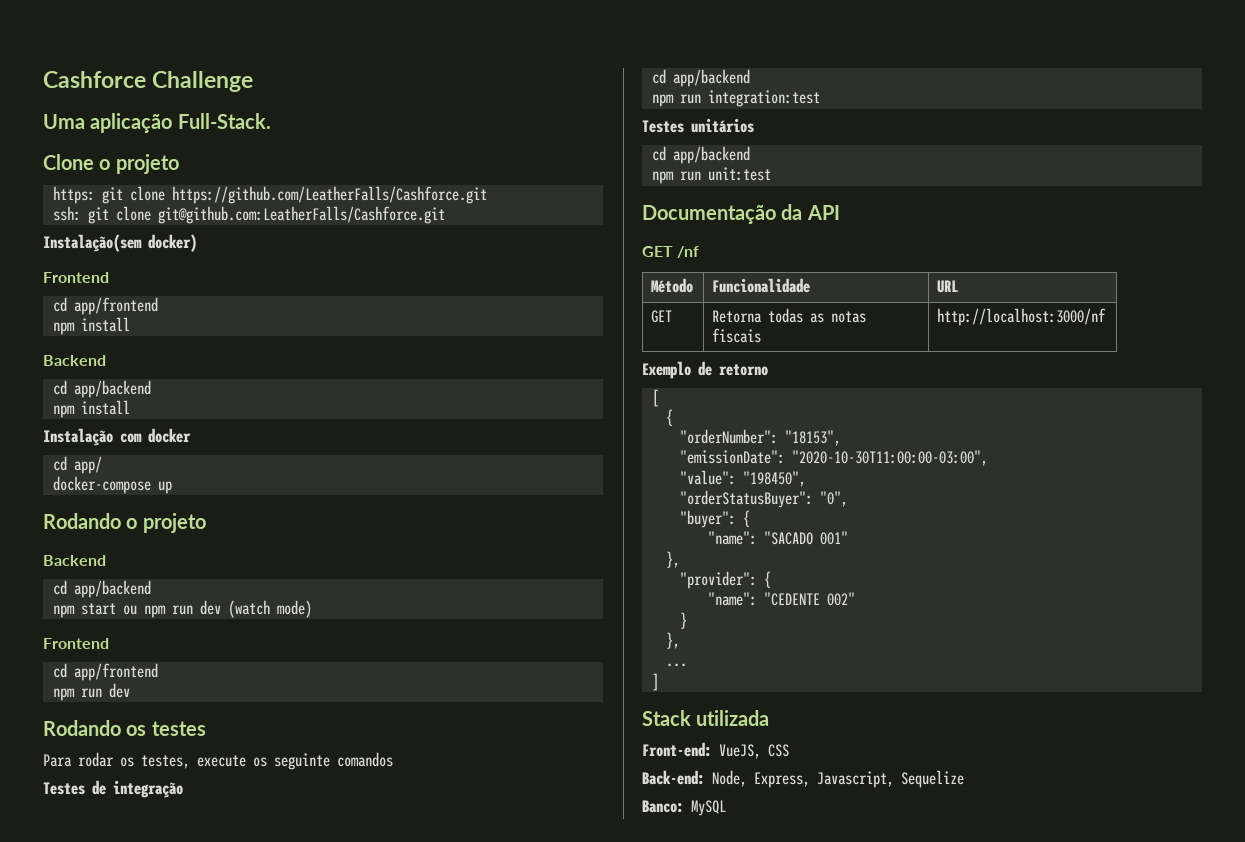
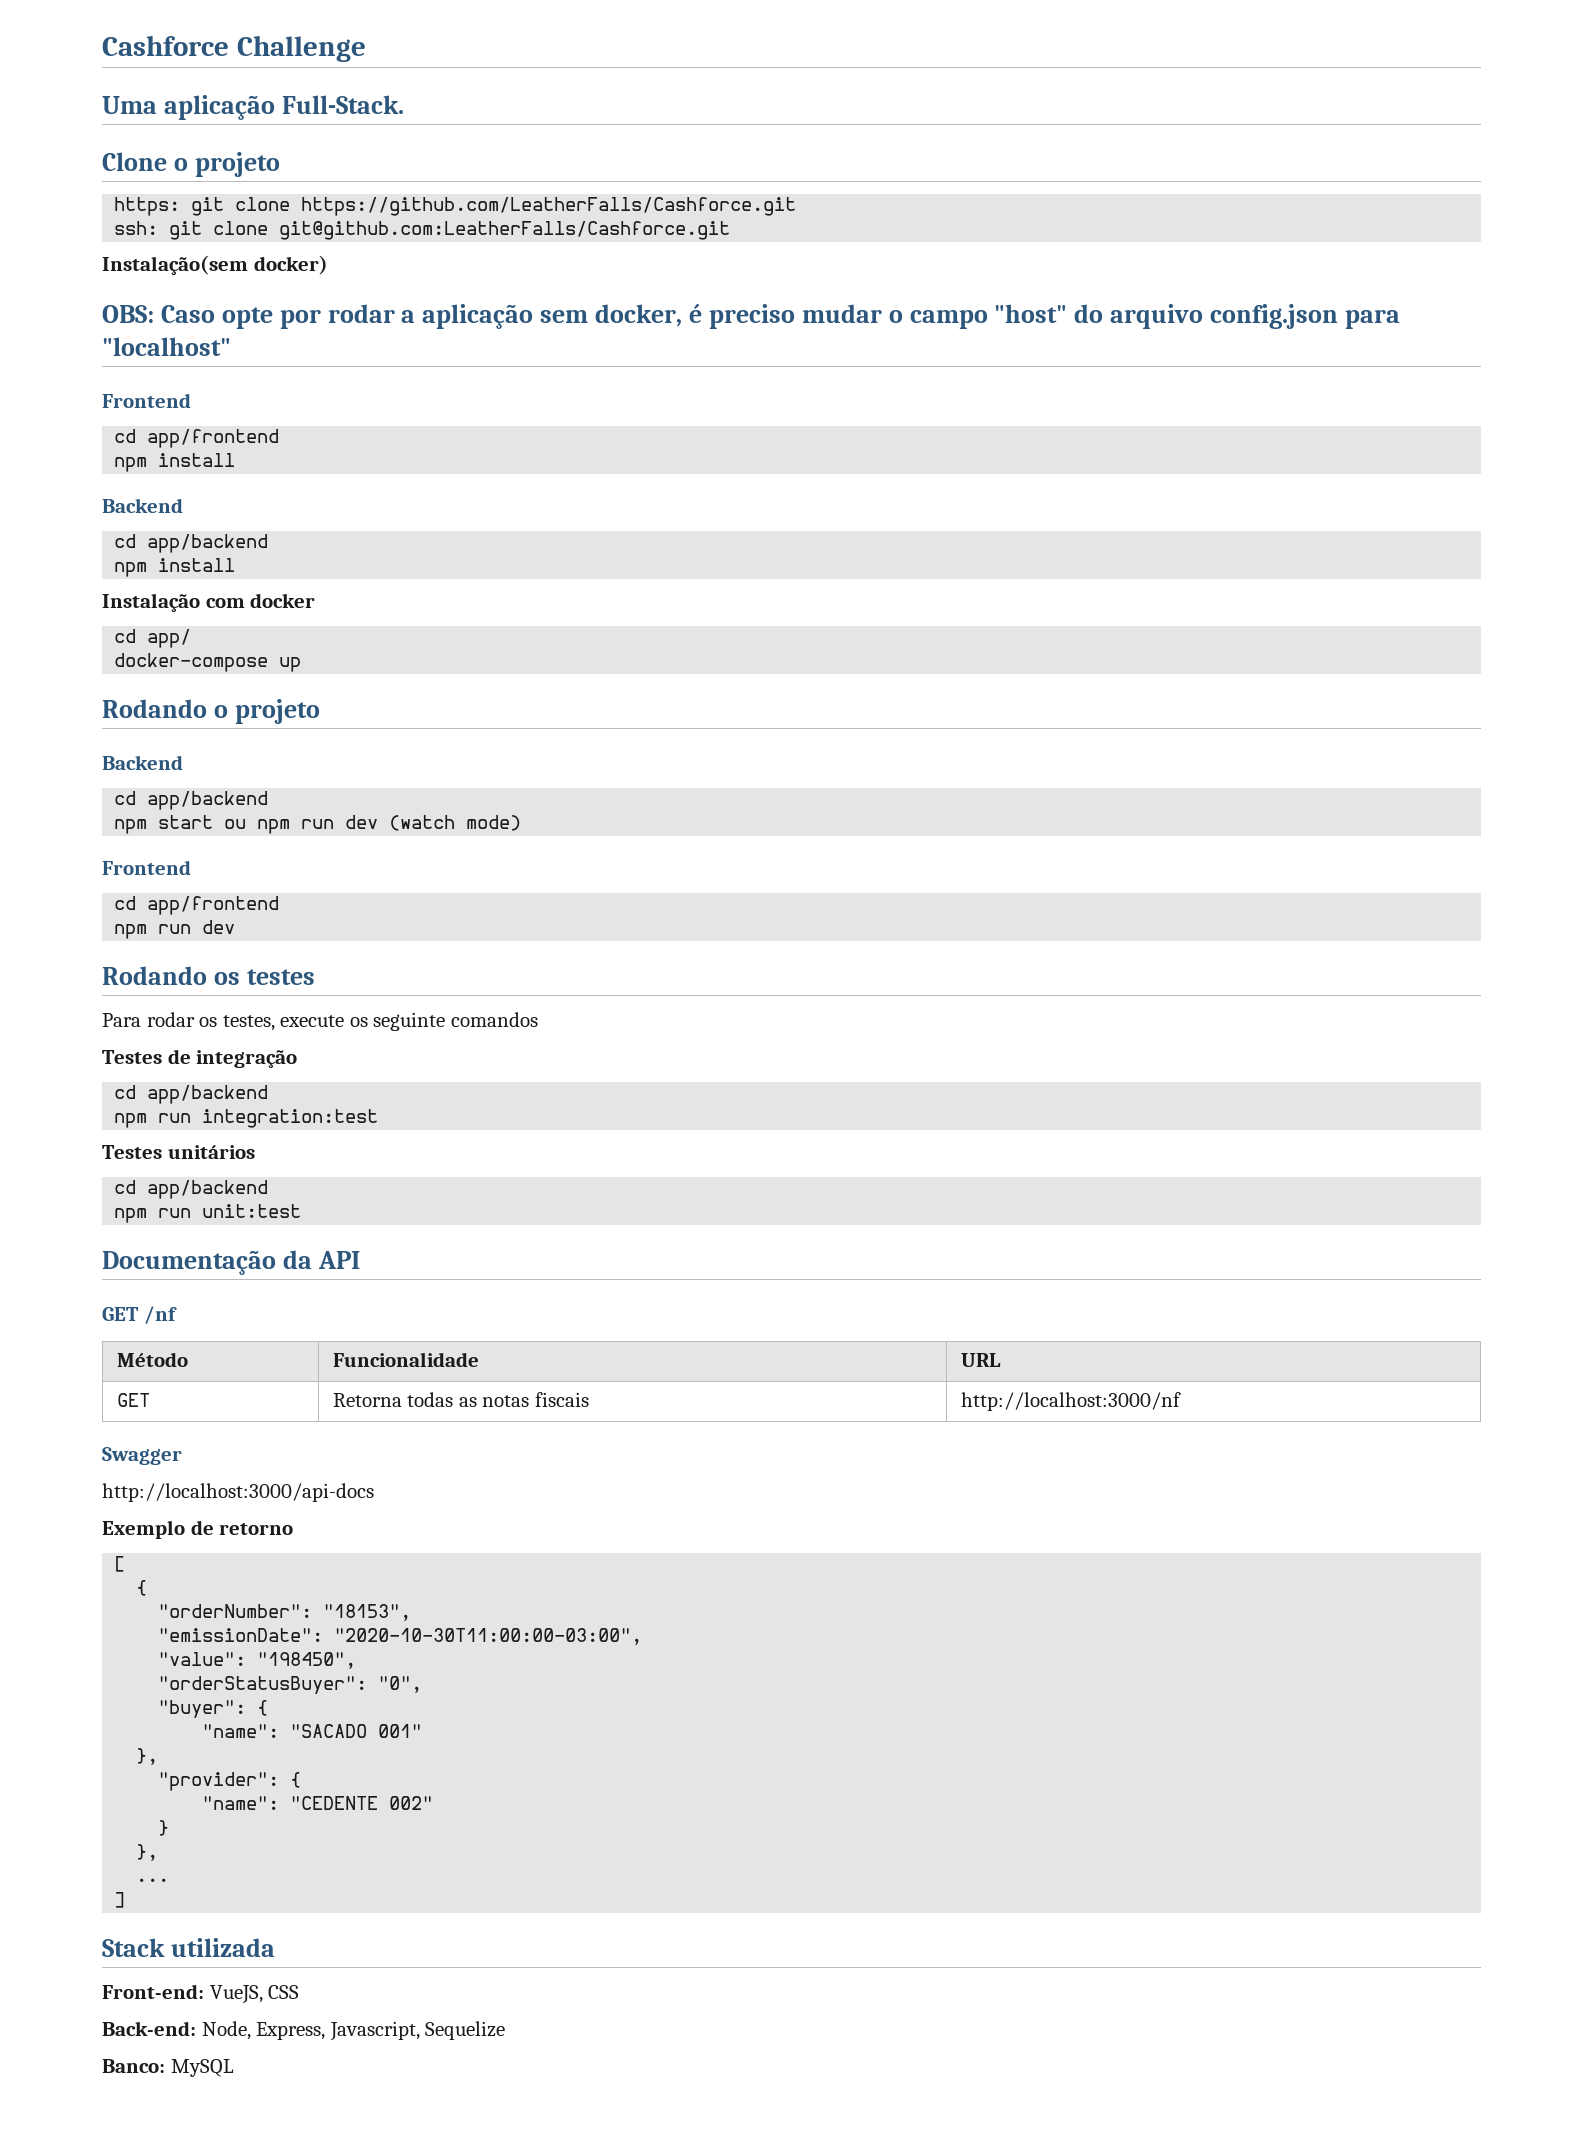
+ OBS: Caso opte por rodar a aplicação sem docker, é preciso mudar o campo "host" do arquivo config.json para "localhost"
+ Swagger
+ http://localhost:3000/api-docs

